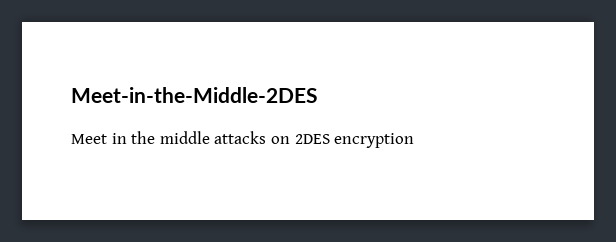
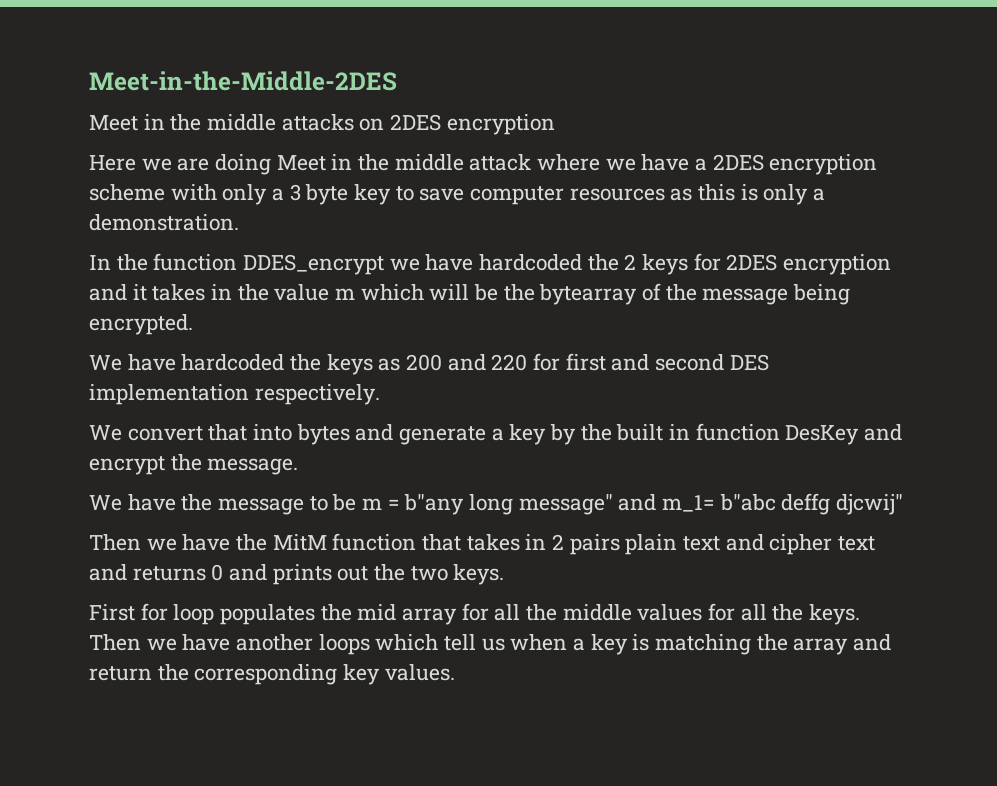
+ Here we are doing Meet in the middle attack where we have a 2DES encryption scheme with only a 3 byte key to save computer resources as this is only a demonstration.
+ In the function DDES_encrypt we have hardcoded the 2 keys for 2DES encryption and it takes in the value m which will be the bytearray of the message being encrypted.
+ We have hardcoded the keys as 200 and 220 for first and second DES implementation respectively.
+ We convert that into bytes and generate a key by the built in function DesKey and encrypt the message.
+ We have the message to be m = b"any long message" and m_1= b"abc deffg djcwij"
+ Then we have the MitM function that takes in 2 pairs plain text and cipher text and returns 0 and prints out the two keys.
+ First for loop populates the mid array for all the middle values for all the keys. Then we have another loops which tell us when a key is matching the array and return the corresponding key values.

